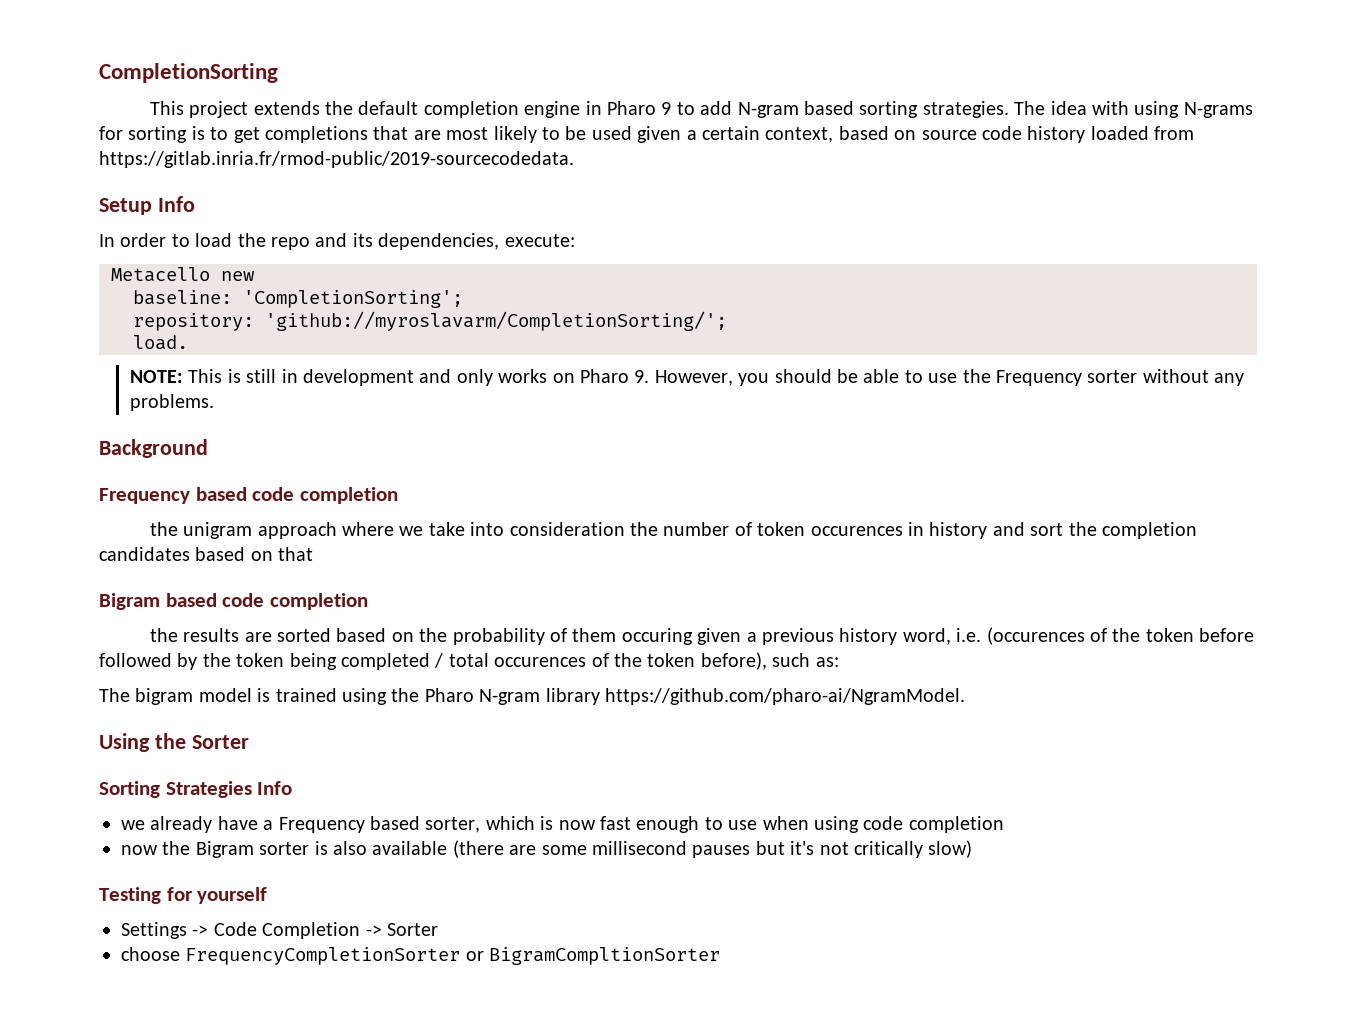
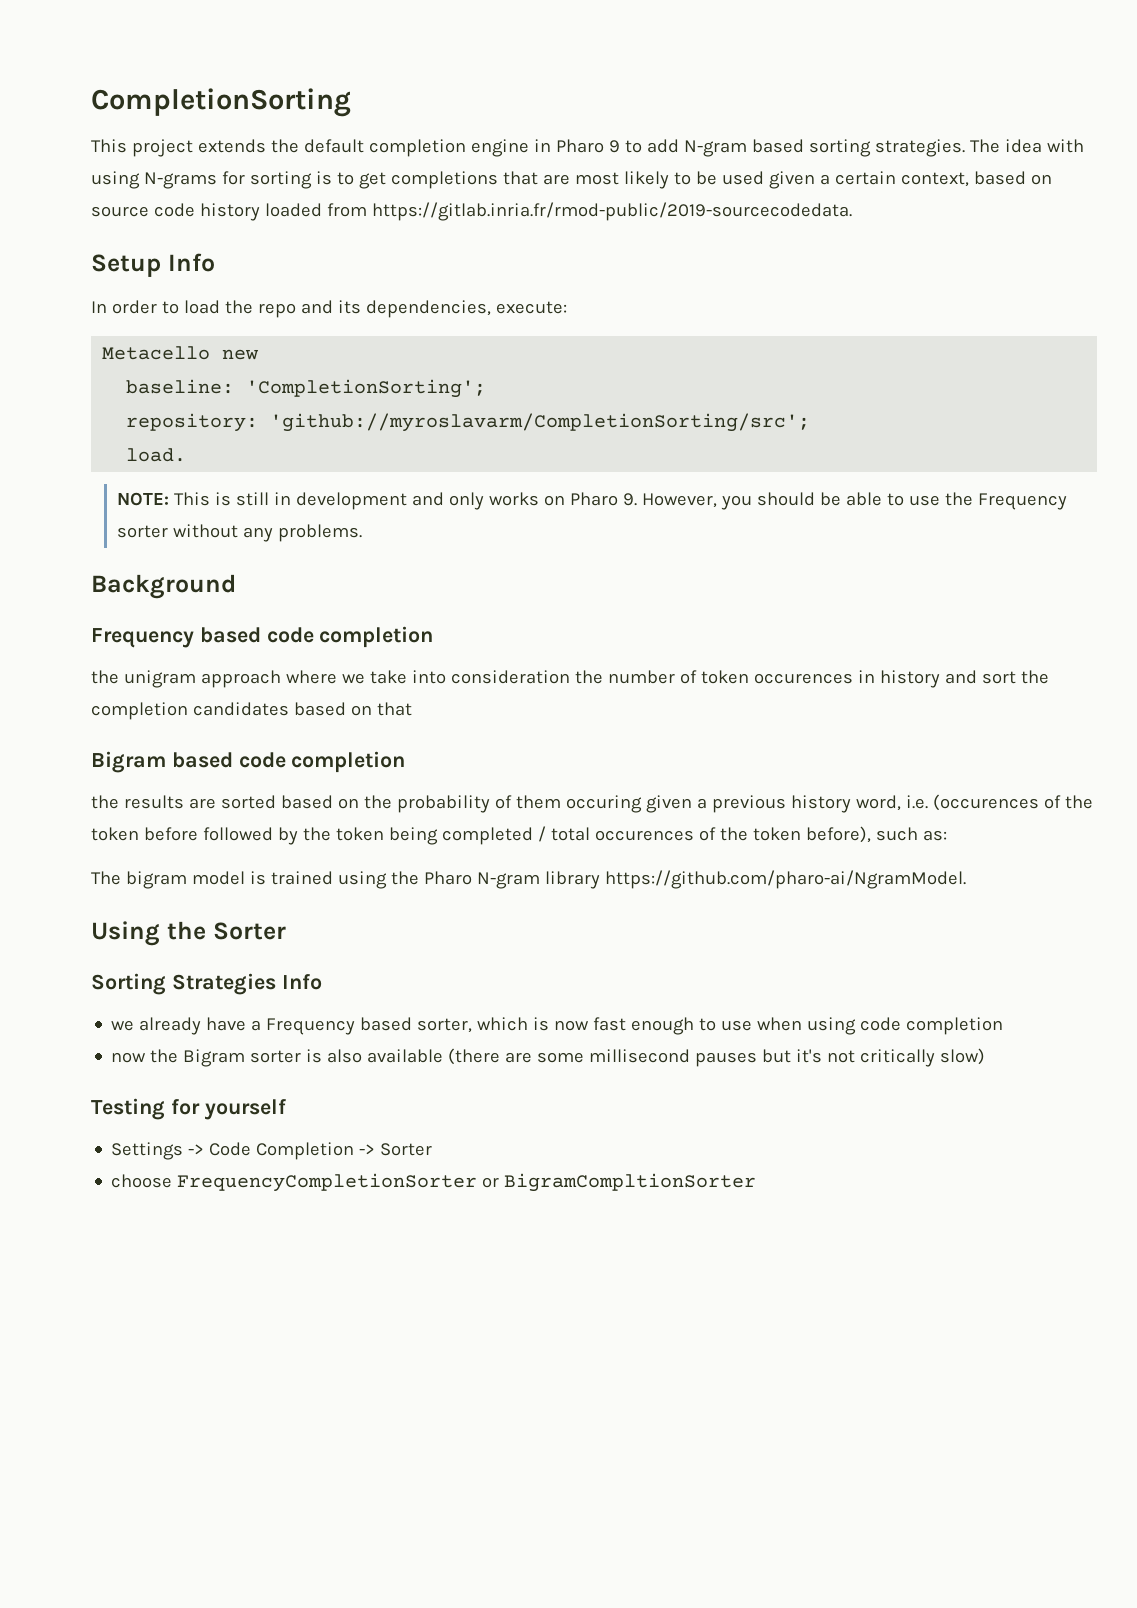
- repository: 'github://myroslavarm/CompletionSorting/';
+ repository: 'github://myroslavarm/CompletionSorting/src';

